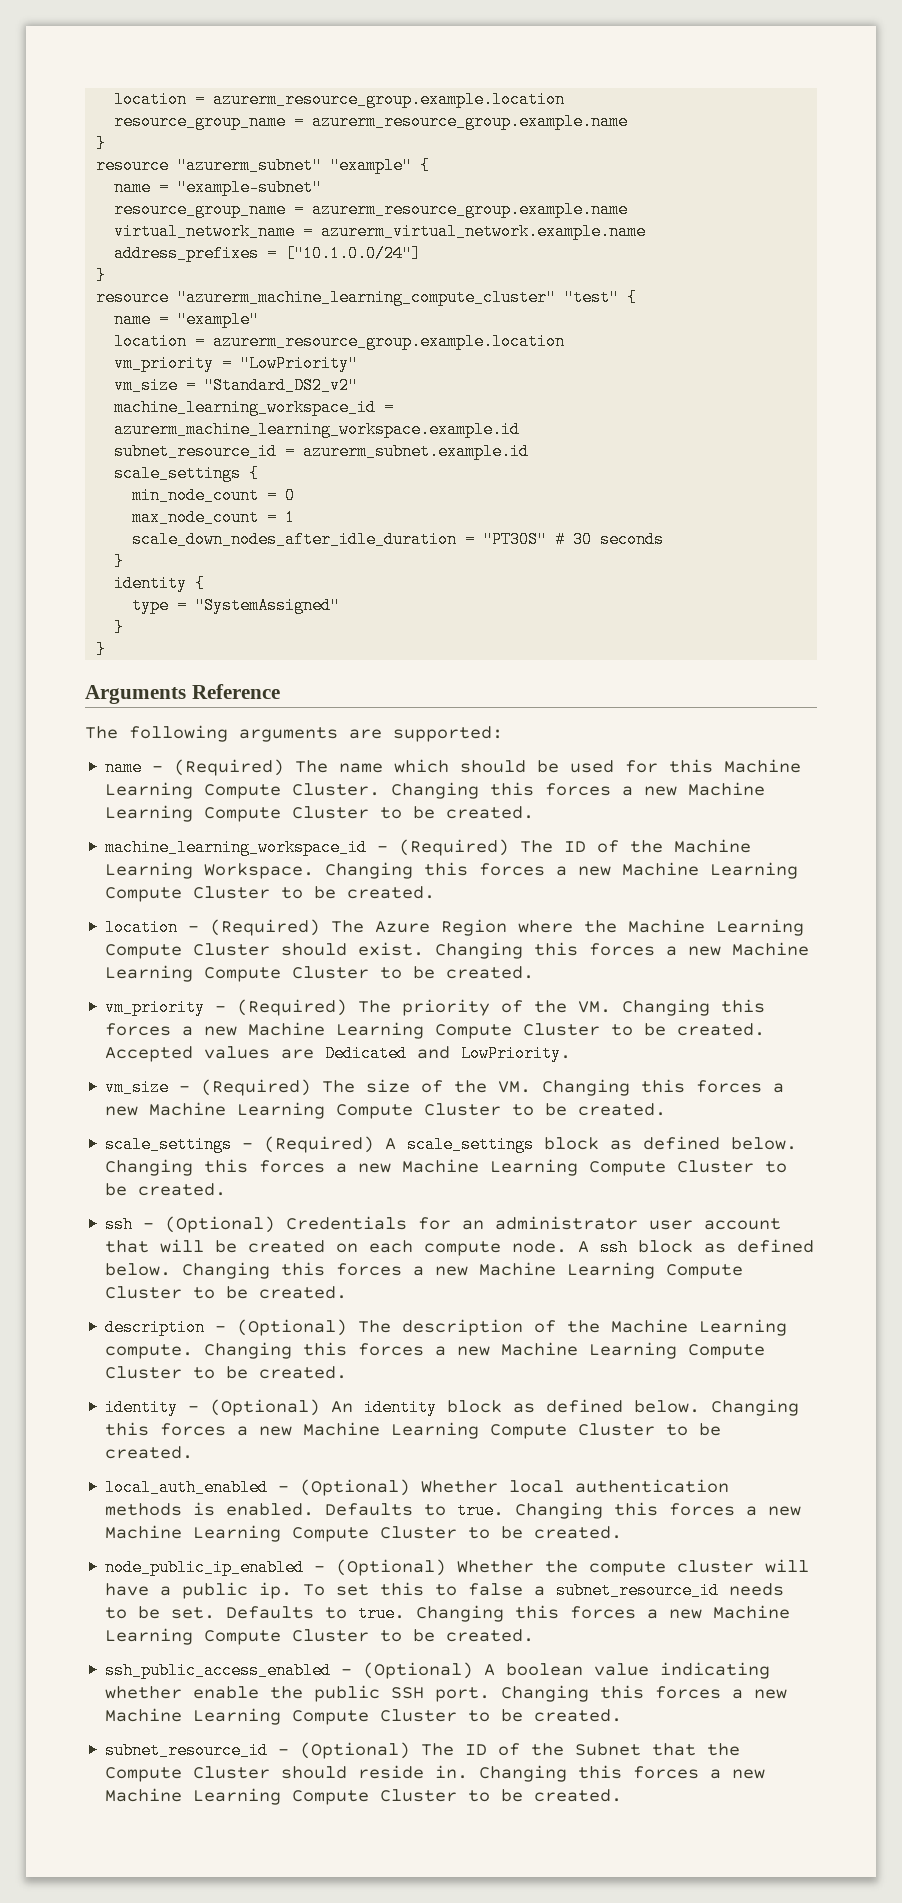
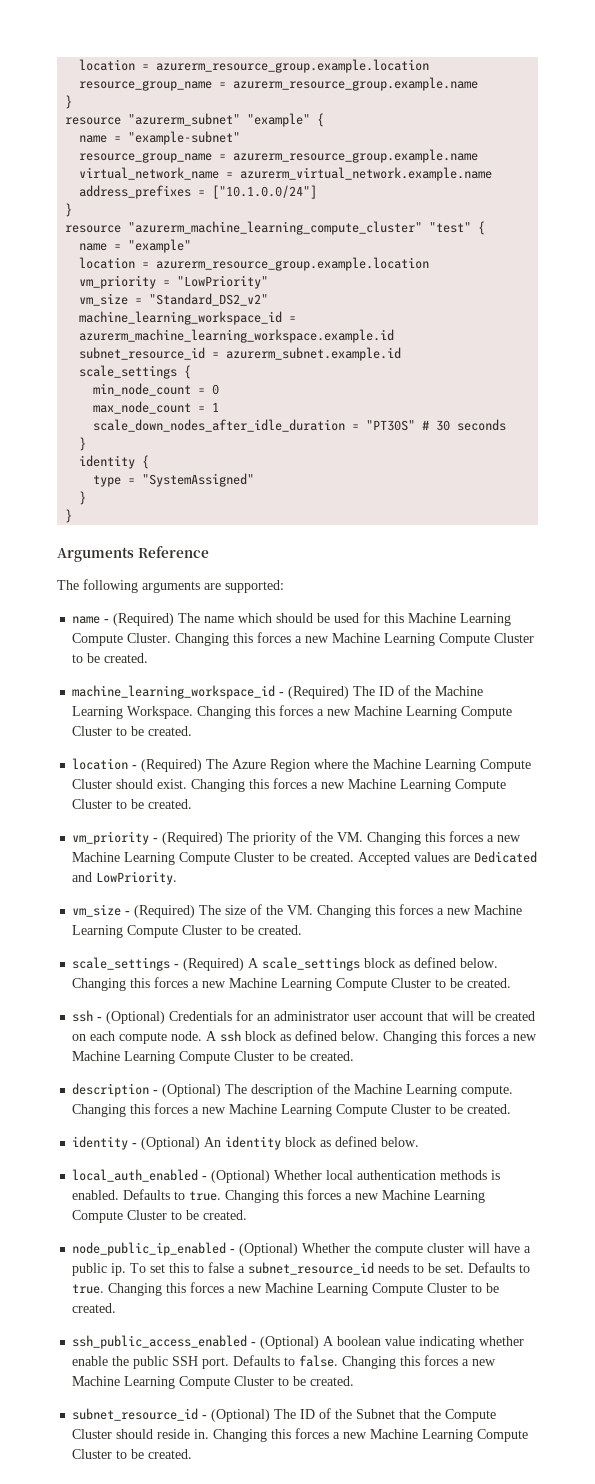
- identity - (Optional) An identity block as defined below. Changing this forces a new Machine Learning Compute Cluster to be created.
+ identity - (Optional) An identity block as defined below.
+ Defaults to false.

